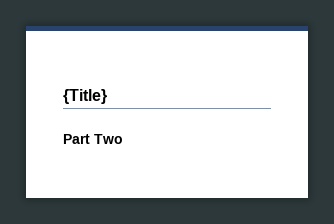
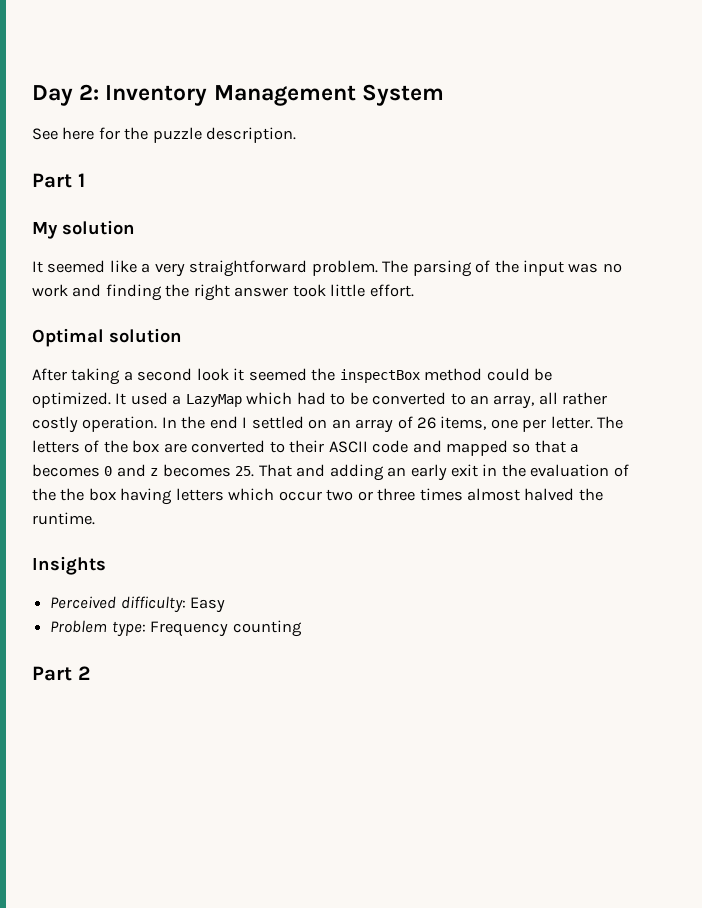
- {Title}
- Part Two
+ Day 2: Inventory Management System
+ See here for the puzzle description.
+ Part 1
+ My solution
+ It seemed like a very straightforward problem. The parsing of the input was no work and finding the right answer took little effort.
+ Optimal solution
+ After taking a second look it seemed the inspectBox method could be optimized. It used a LazyMap which had to be converted to an array, all rather costly operation. In the end I settled on an array of 26 items, one per letter. The letters of the box are converted to their ASCII code and mapped so that a becomes 0 and z becomes 25. That and adding an early exit in the evaluation of the the box having letters which occur two or three times almost halved the runtime.
+ Insights
+ Perceived difficulty: Easy
+ Problem type: Frequency counting
+ Part 2

